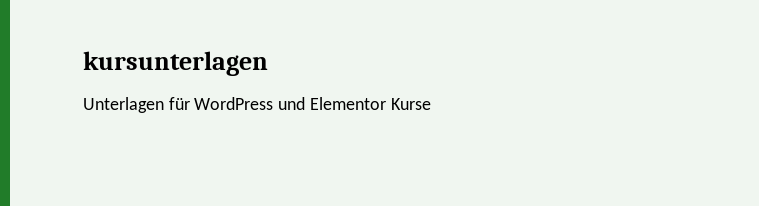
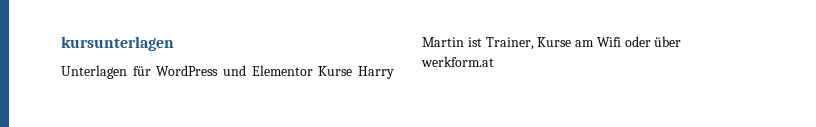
- Unterlagen für WordPress und Elementor Kurse
+ Unterlagen für WordPress und Elementor Kurse Harry Martin ist Trainer, Kurse am Wifi oder über werkform.at

